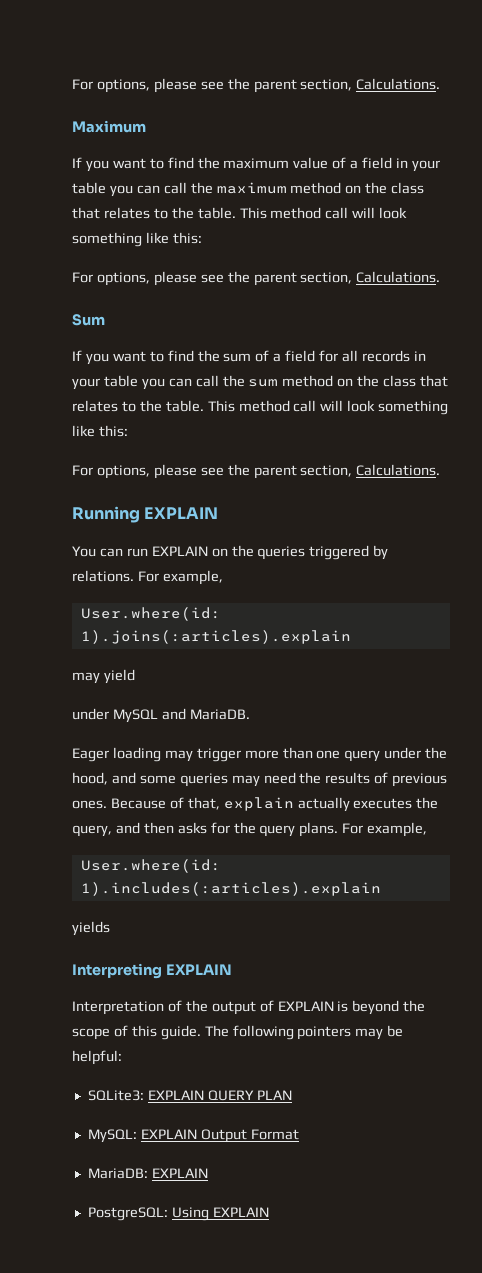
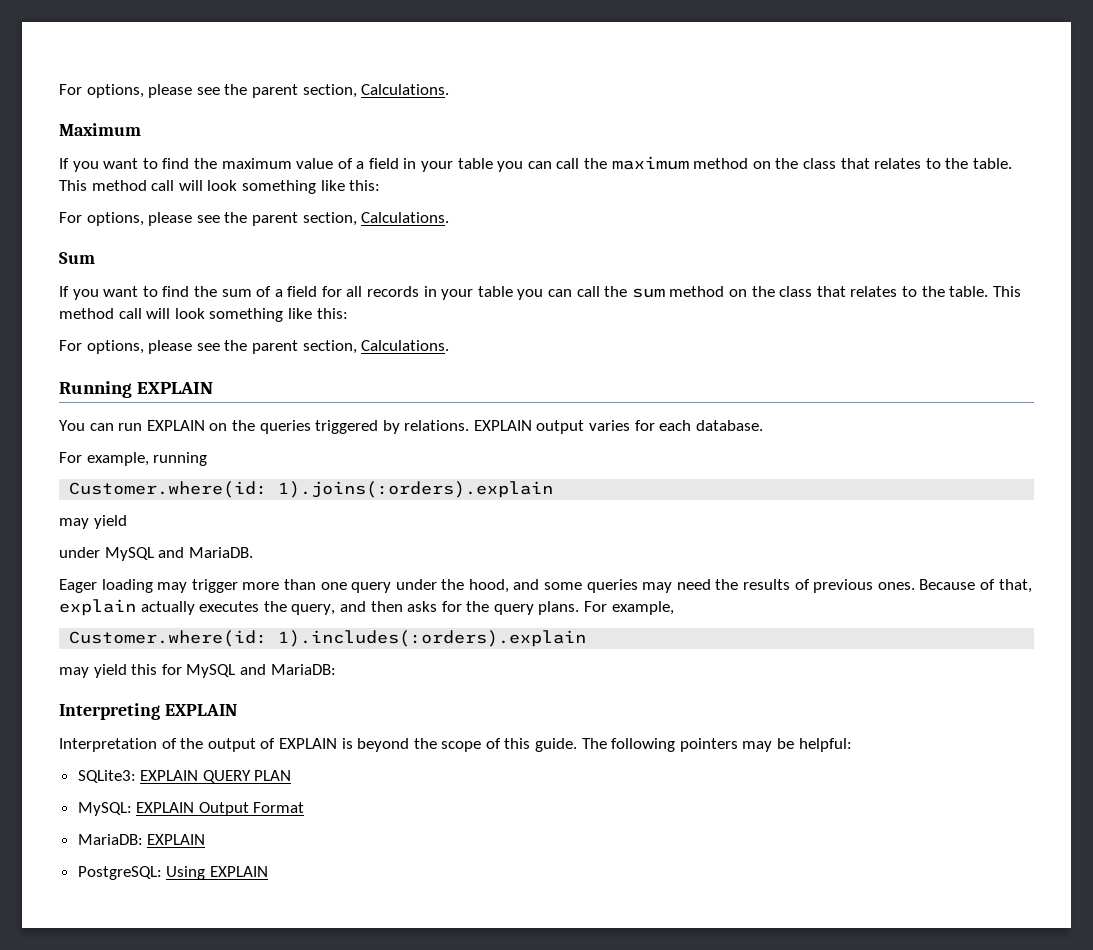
- You can run EXPLAIN on the queries triggered by relations. For example,
- User.where(id: 1).joins(:articles).explain
+ You can run EXPLAIN on the queries triggered by relations. EXPLAIN output varies for each database.
+ For example, running
+ Customer.where(id: 1).joins(:orders).explain
- User.where(id: 1).includes(:articles).explain
- yields
+ Customer.where(id: 1).includes(:orders).explain
+ may yield this for MySQL and MariaDB:

